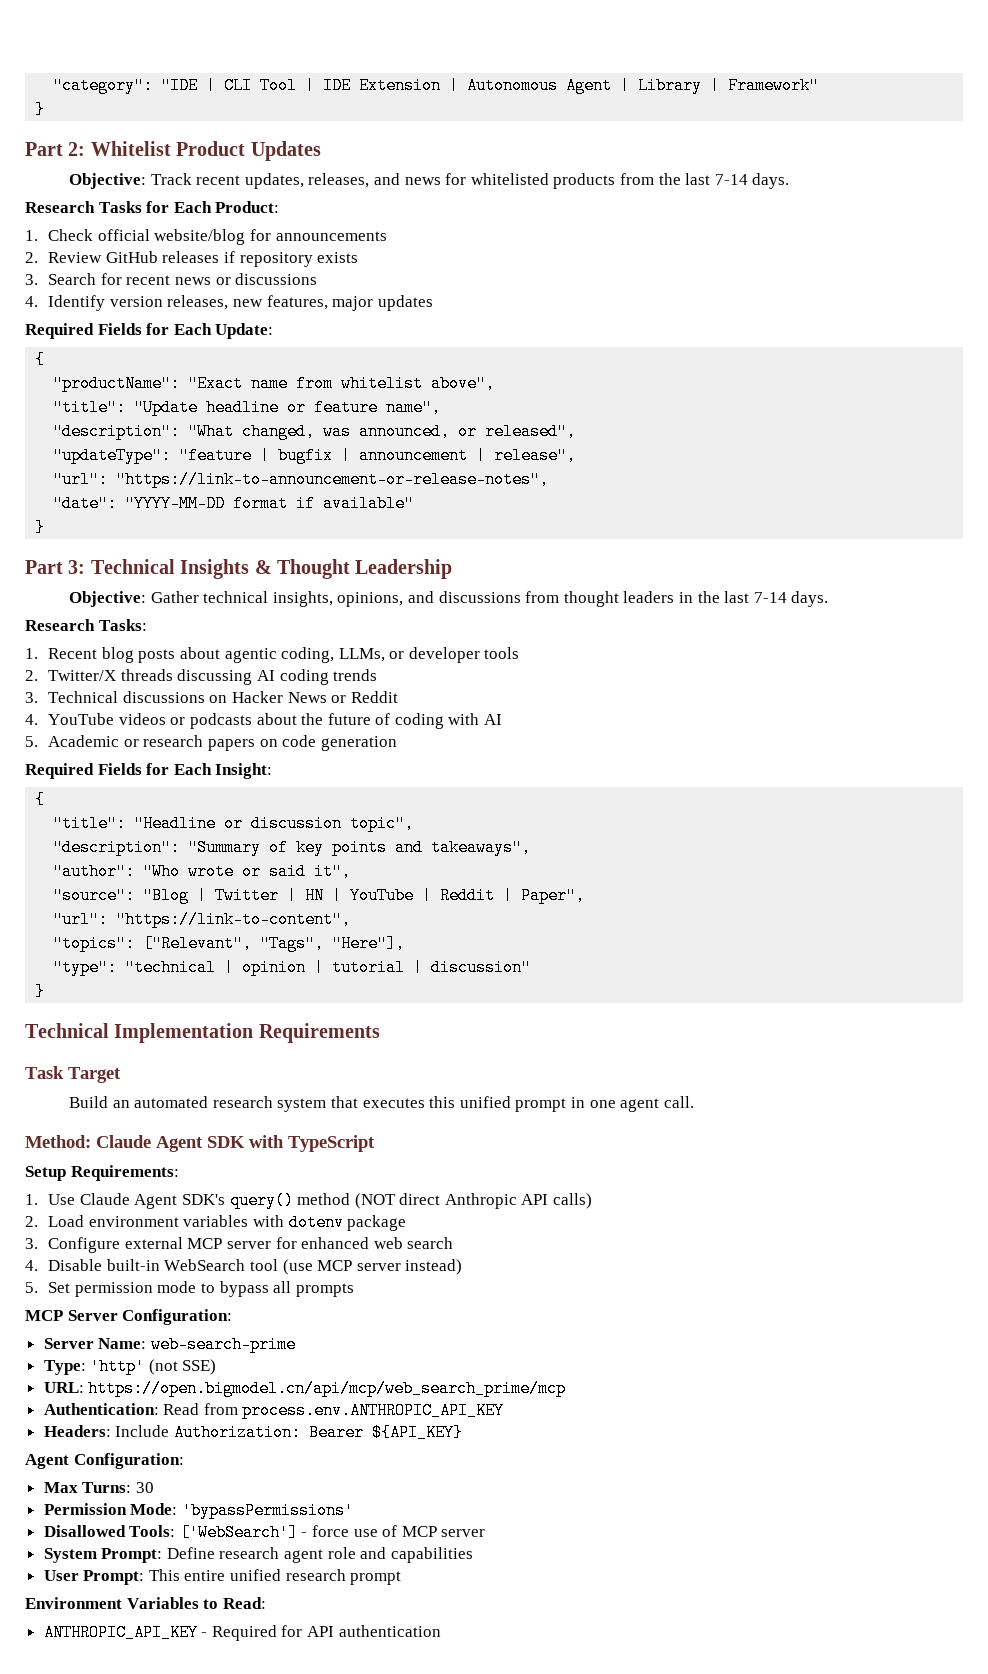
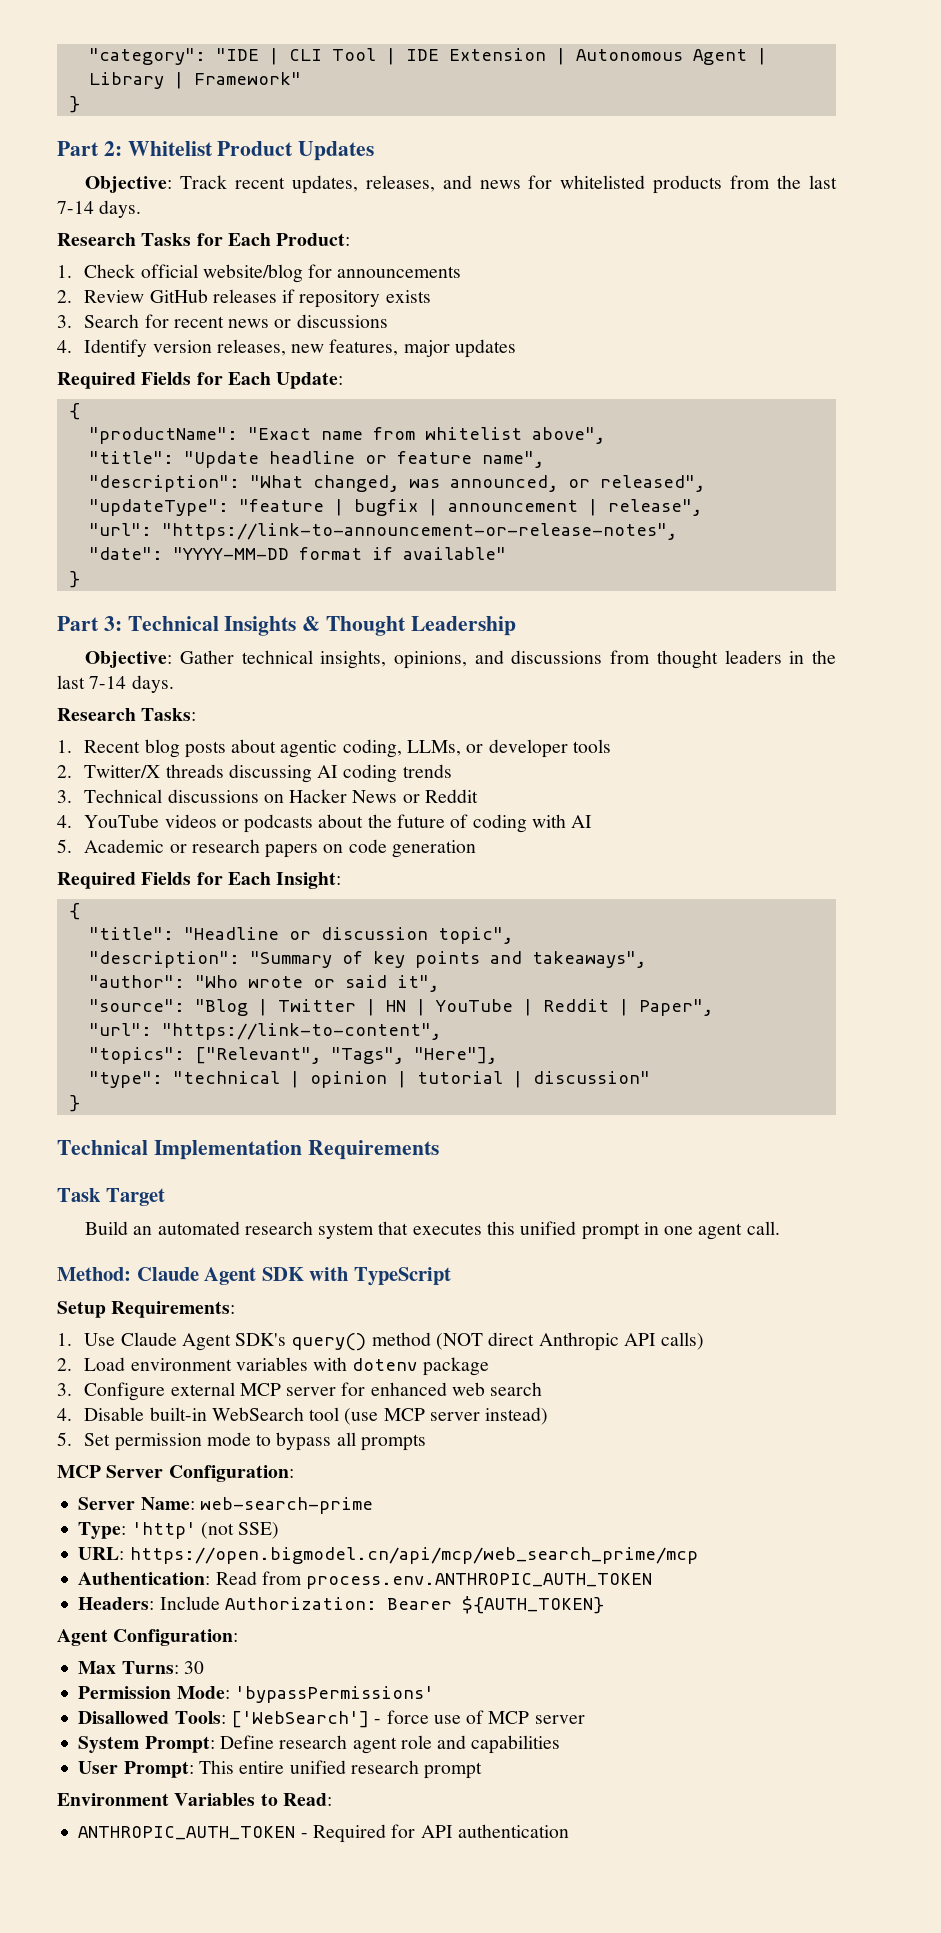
- Authentication: Read from process.env.ANTHROPIC_API_KEY
+ Authentication: Read from process.env.ANTHROPIC_AUTH_TOKEN
- Headers: Include Authorization: Bearer ${API_KEY}
+ Headers: Include Authorization: Bearer ${AUTH_TOKEN}
- ANTHROPIC_API_KEY - Required for API authentication
+ ANTHROPIC_AUTH_TOKEN - Required for API authentication

